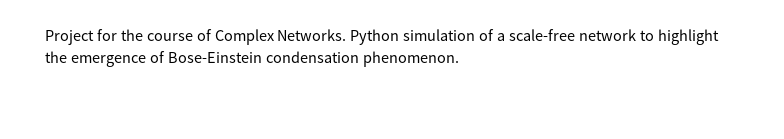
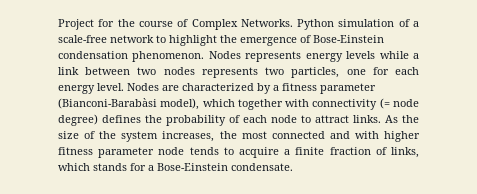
+ Nodes represents energy levels while a link between two nodes represents two particles, one for each energy level. Nodes are characterized by a fitness parameter (Bianconi-Barabàsi model), which together with connectivity (= node degree) defines the probability of each node to attract links. As the size of the system increases, the most connected and with higher fitness parameter node tends to acquire a finite fraction of links, which stands for a Bose-Einstein condensate.

